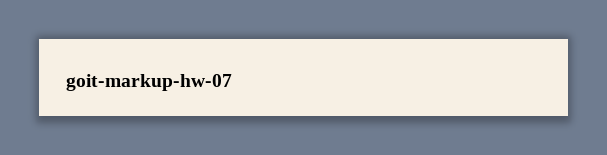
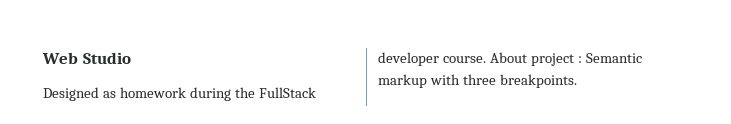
- goit-markup-hw-07
+ Web Studio
+ Designed as homework during the FullStack developer course. About project : Semantic markup with three breakpoints.

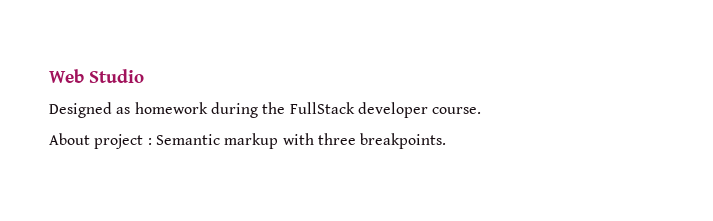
- Designed as homework during the FullStack developer course. About project : Semantic markup with three breakpoints.
+ Designed as homework during the FullStack developer course.
+ About project : Semantic markup with three breakpoints.

